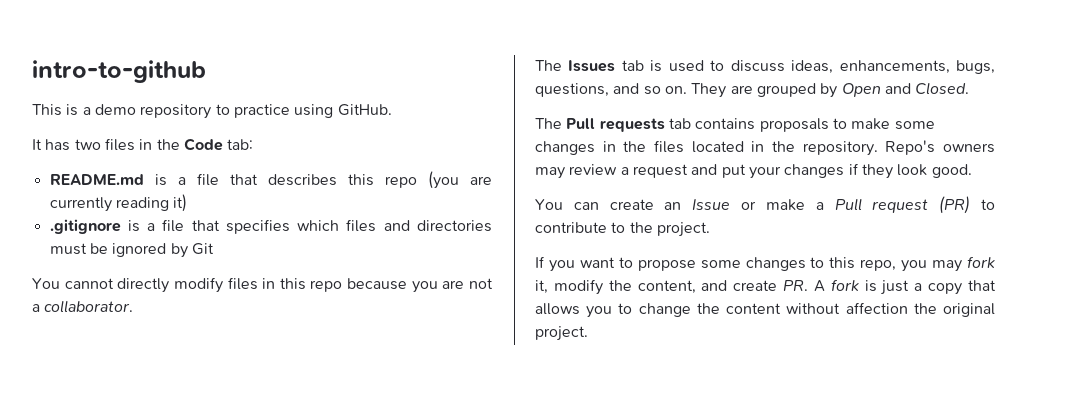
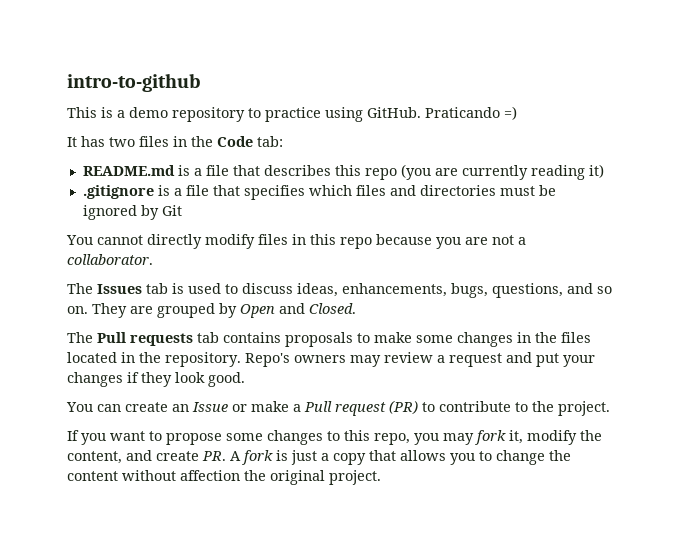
+ Praticando =)

